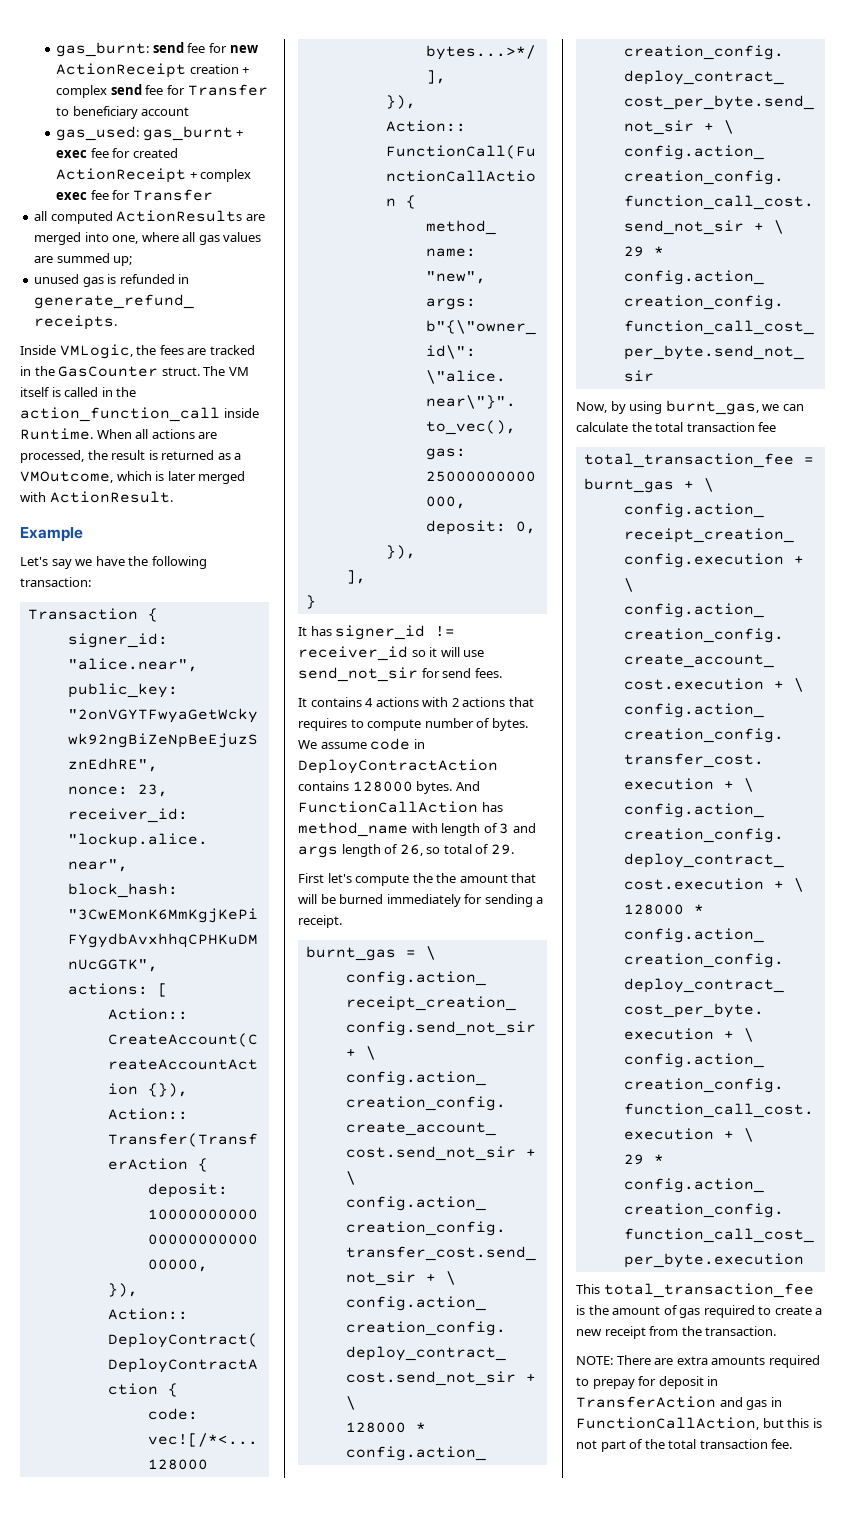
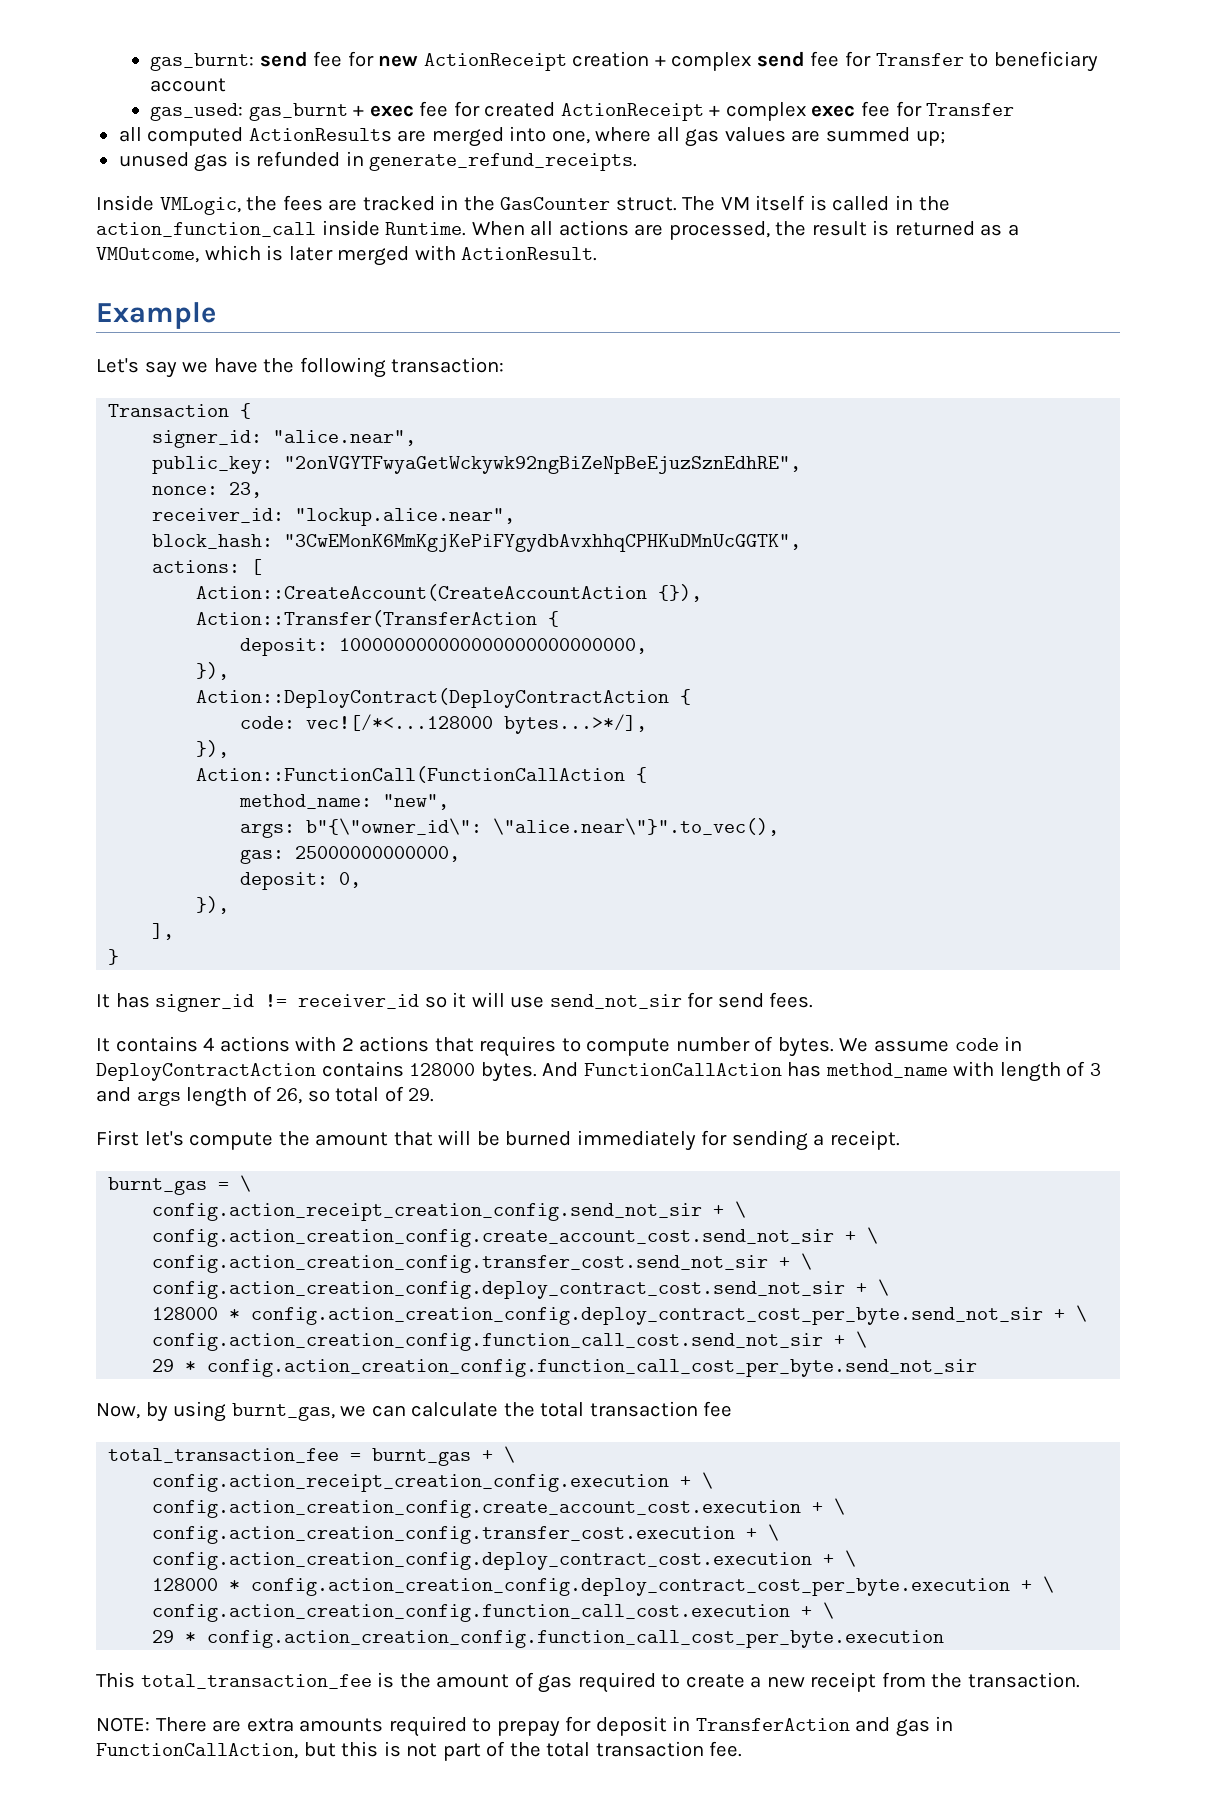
- First let's compute the the amount that will be burned immediately for sending a receipt.
+ First let's compute the amount that will be burned immediately for sending a receipt.

